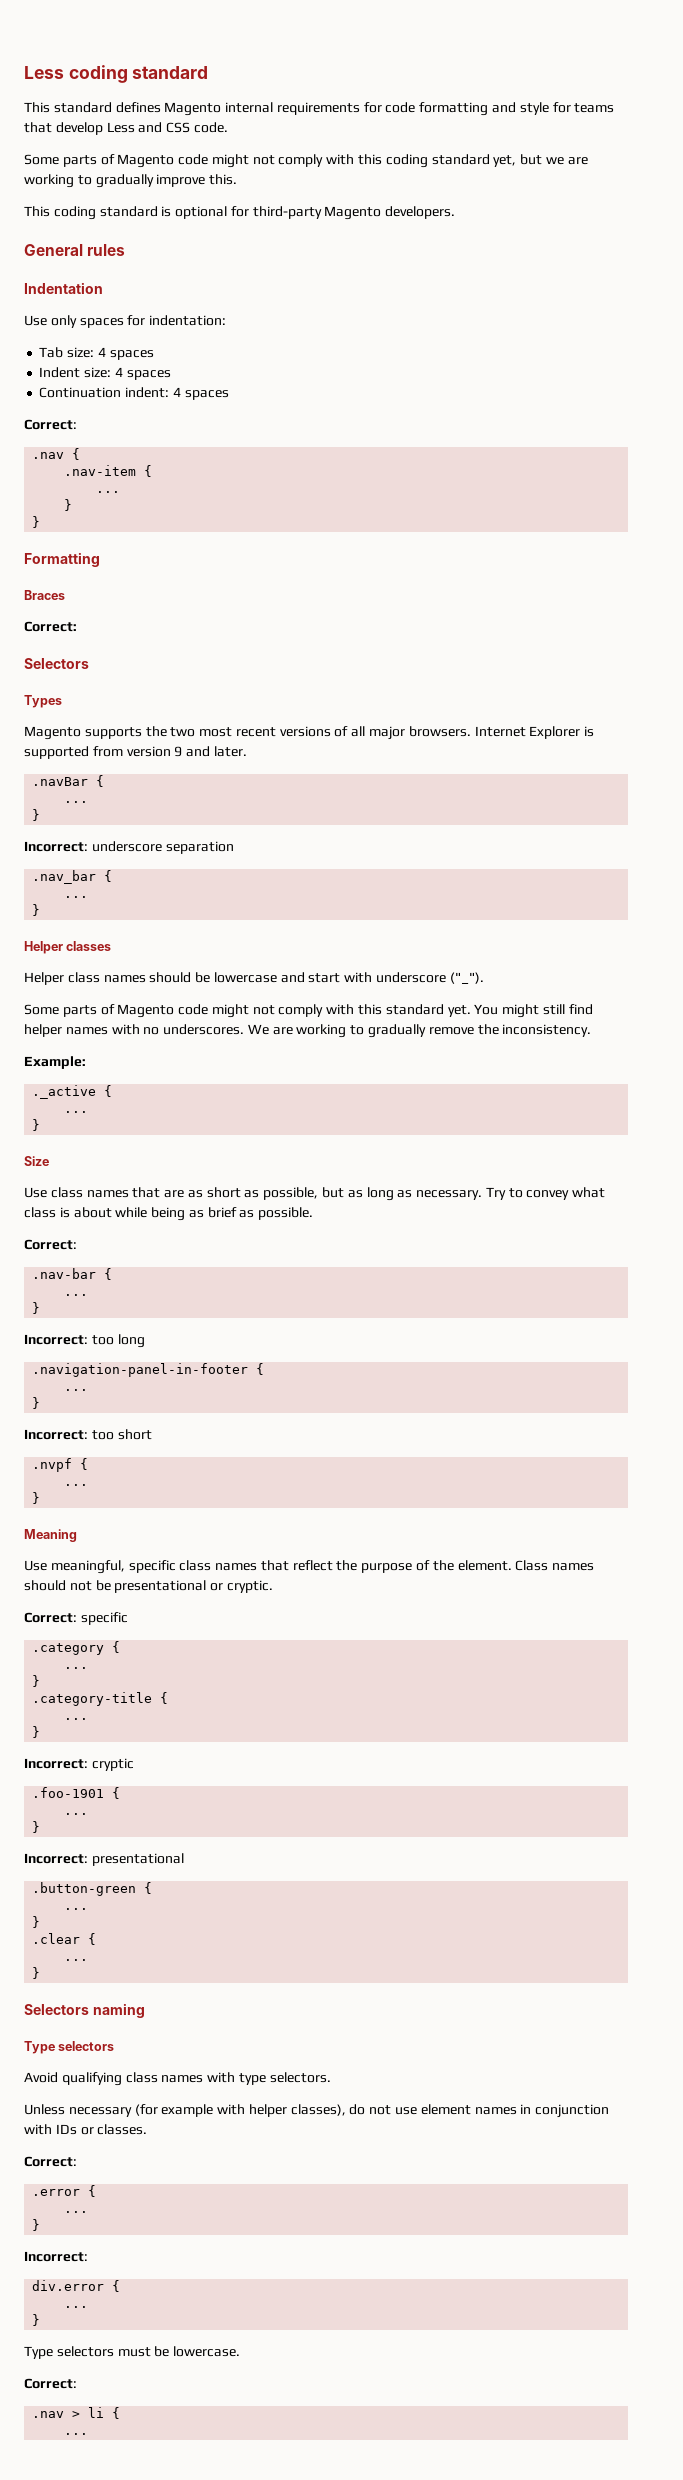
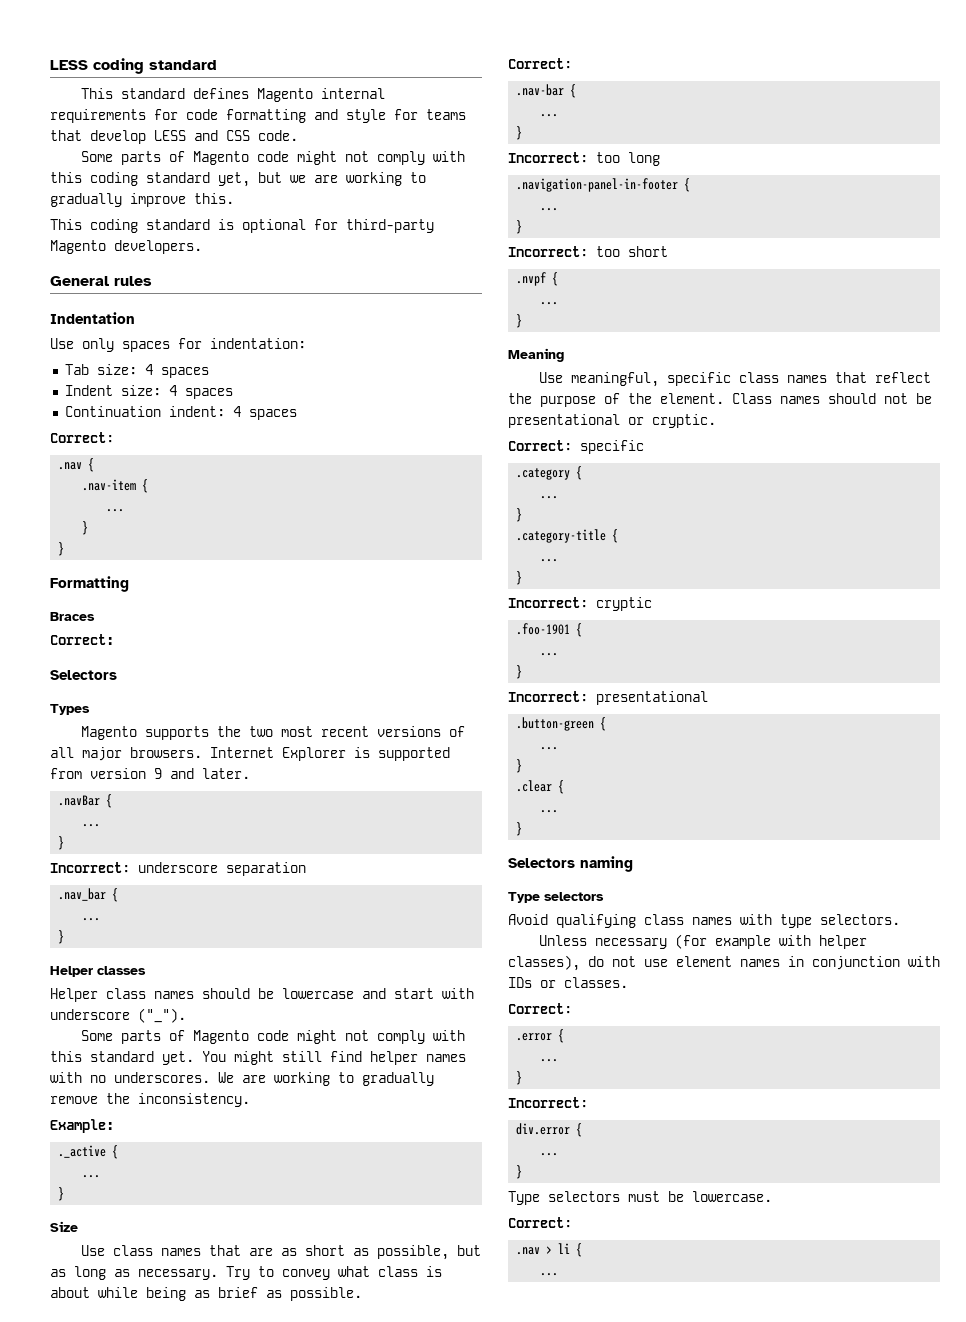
- Less coding standard
+ LESS coding standard
- This standard defines Magento internal requirements for code formatting and style for teams that develop Less and CSS code.
+ This standard defines Magento internal requirements for code formatting and style for teams that develop LESS and CSS code.

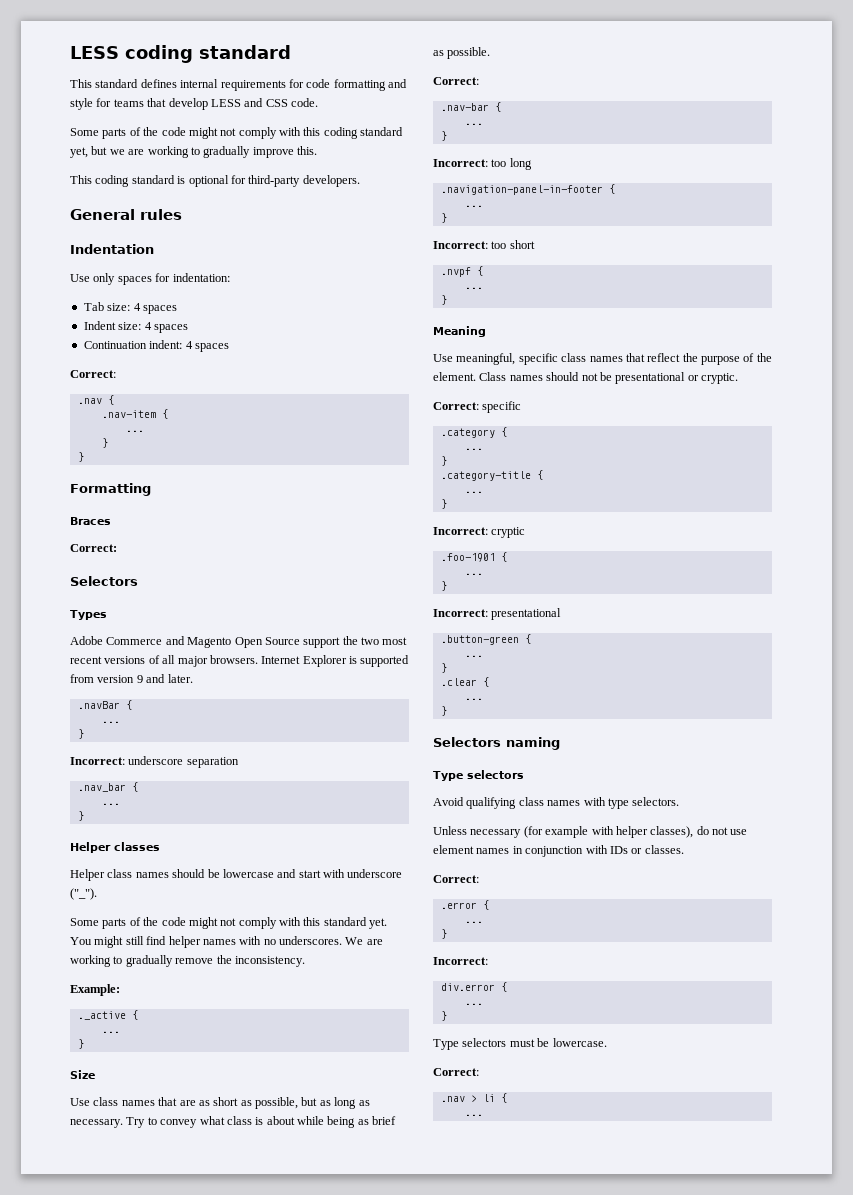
- This standard defines Magento internal requirements for code formatting and style for teams that develop LESS and CSS code.
+ This standard defines internal requirements for code formatting and style for teams that develop LESS and CSS code.
- Some parts of Magento code might not comply with this coding standard yet, but we are working to gradually improve this.
+ Some parts of the code might not comply with this coding standard yet, but we are working to gradually improve this.
- This coding standard is optional for third-party Magento developers.
+ This coding standard is optional for third-party developers.
- Magento supports the two most recent versions of all major browsers.
+ Adobe Commerce and Magento Open Source support the two most recent versions of all major browsers.
- Some parts of Magento code might not comply with this standard yet.
+ Some parts of the code might not comply with this standard yet.

